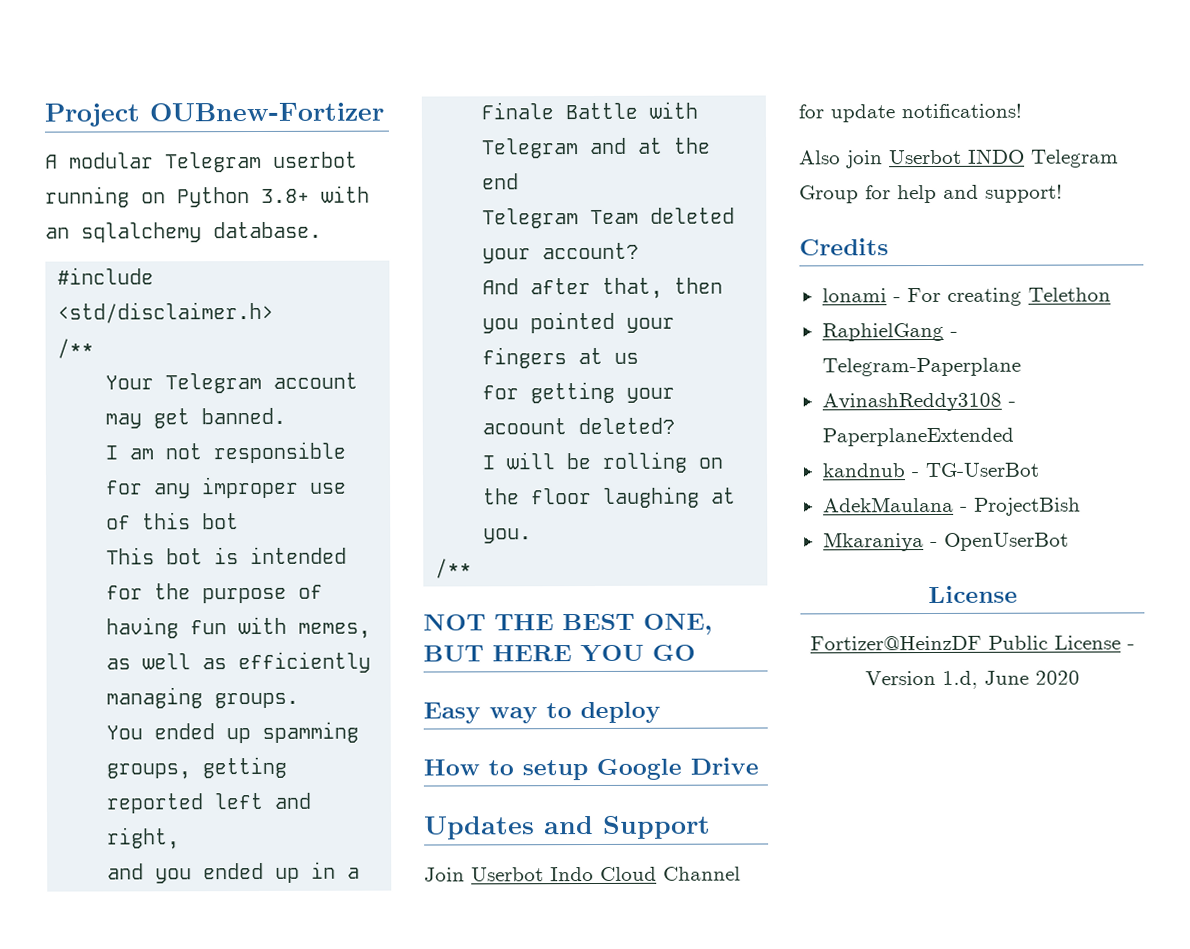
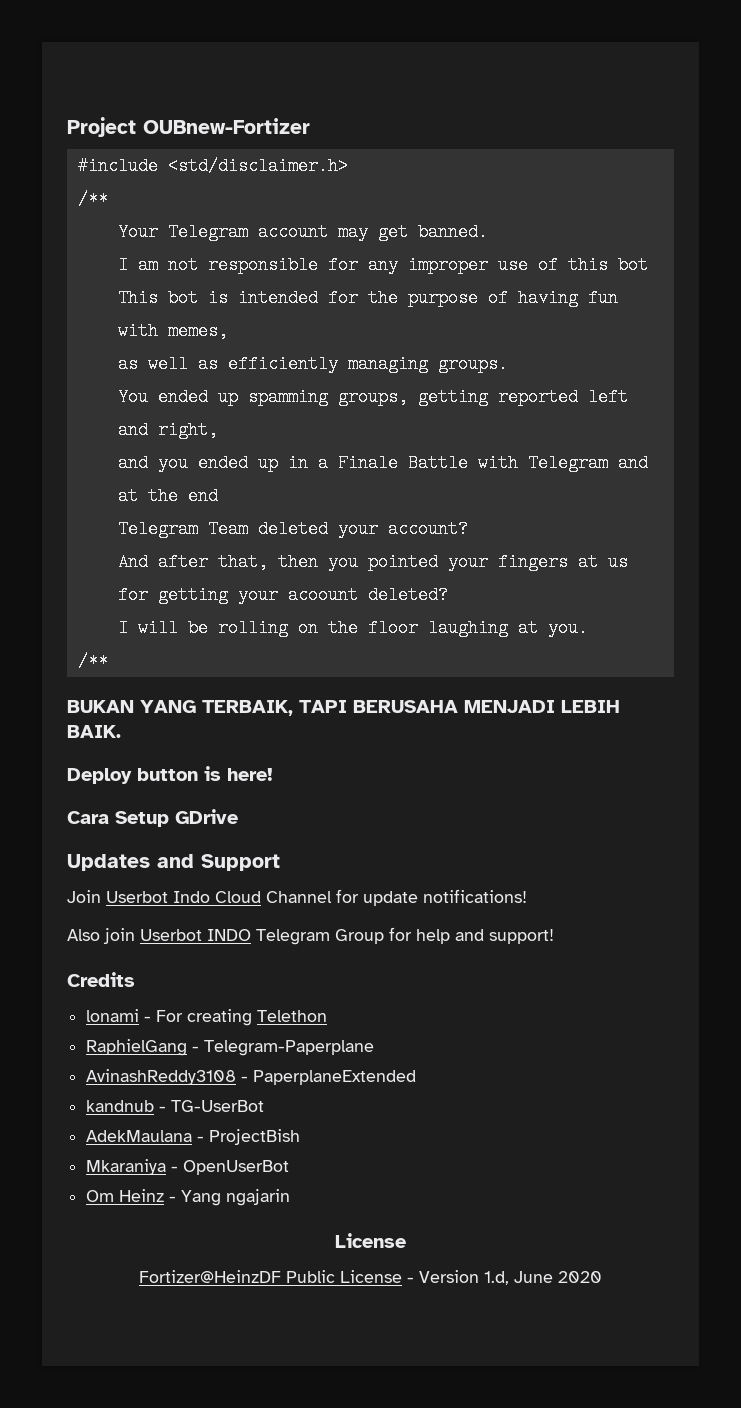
- A modular Telegram userbot running on Python 3.8+ with an sqlalchemy database.
- NOT THE BEST ONE, BUT HERE YOU GO
- Easy way to deploy
- How to setup Google Drive
+ BUKAN YANG TERBAIK, TAPI BERUSAHA MENJADI LEBIH BAIK.
+ Deploy button is here!
+ Cara Setup GDrive
+ Om Heinz - Yang ngajarin

